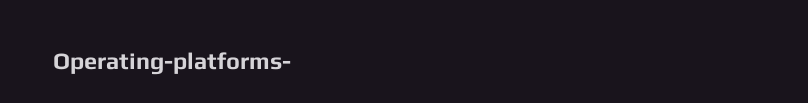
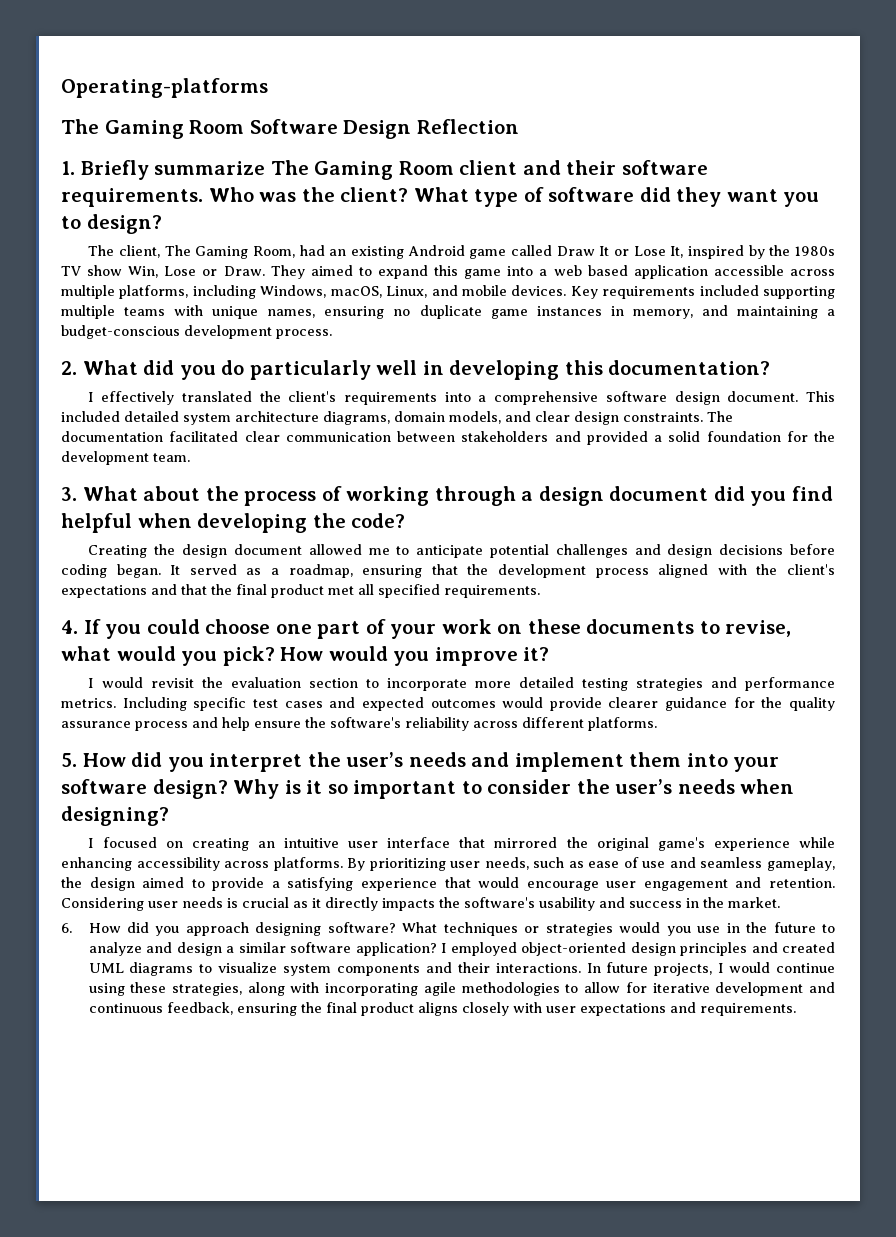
- Operating-platforms-
+ Operating-platforms
+ The Gaming Room Software Design Reflection
+ 1. Briefly summarize The Gaming Room client and their software requirements. Who was the client? What type of software did they want you to design?
+ The client, The Gaming Room, had an existing Android game called Draw It or Lose It, inspired by the 1980s TV show Win, Lose or Draw. They aimed to expand this game into a web based application accessible across multiple platforms, including Windows, macOS, Linux, and mobile devices. Key requirements included supporting multiple teams with unique names, ensuring no duplicate game instances in memory, and maintaining a budget-conscious development process.
+ 2. What did you do particularly well in developing this documentation?
+ I effectively translated the client's requirements into a comprehensive software design document. This included detailed system architecture diagrams, domain models, and clear design constraints. The documentation facilitated clear communication between stakeholders and provided a solid foundation for the development team.
+ 3. What about the process of working through a design document did you find helpful when developing the code?
+ Creating the design document allowed me to anticipate potential challenges and design decisions before coding began. It served as a roadmap, ensuring that the development process aligned with the client's expectations and that the final product met all specified requirements.
+ 4. If you could choose one part of your work on these documents to revise, what would you pick? How would you improve it?
+ I would revisit the evaluation section to incorporate more detailed testing strategies and performance metrics. Including specific test cases and expected outcomes would provide clearer guidance for the quality assurance process and help ensure the software's reliability across different platforms.
+ 5. How did you interpret the user’s needs and implement them into your software design? Why is it so important to consider the user’s needs when designing?
+ I focused on creating an intuitive user interface that mirrored the original game's experience while enhancing accessibility across platforms. By prioritizing user needs, such as ease of use and seamless gameplay, the design aimed to provide a satisfying experience that would encourage user engagement and retention. Considering user needs is crucial as it directly impacts the software's usability and success in the market.
+ 6. How did you approach designing software? What techniques or strategies would you use in the future to analyze and design a similar software application? I employed object-oriented design principles and created UML diagrams to visualize system components and their interactions. In future projects, I would continue using these strategies, along with incorporating agile methodologies to allow for iterative development and continuous feedback, ensuring the final product aligns closely with user expectations and requirements.

